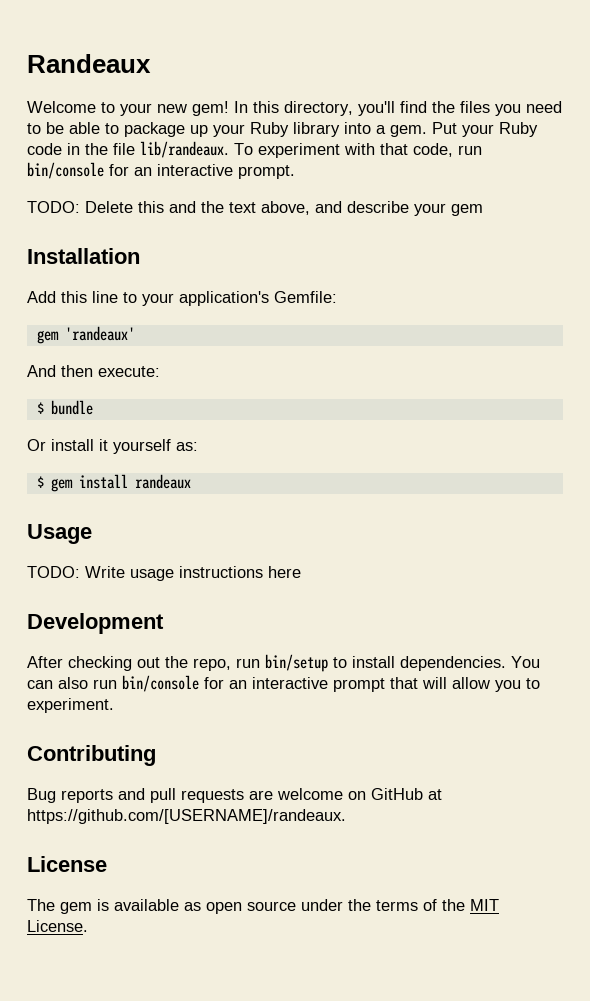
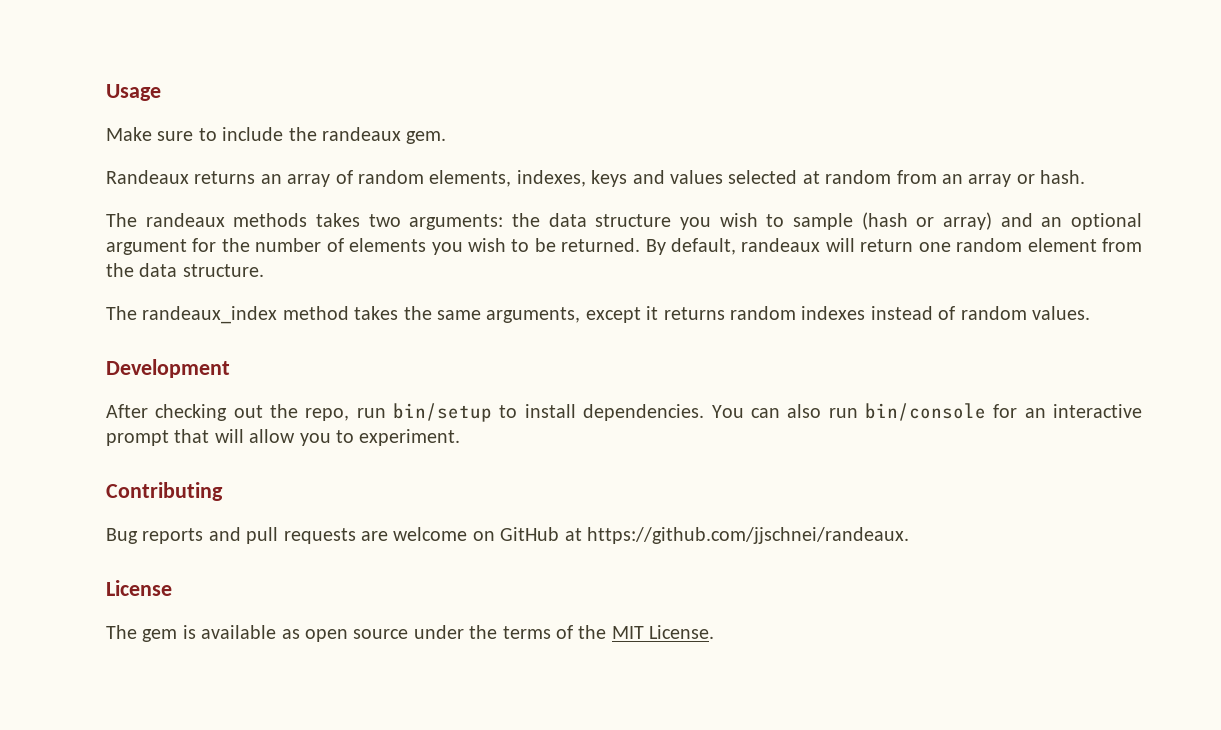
- Randeaux
- Welcome to your new gem! In this directory, you'll find the files you need to be able to package up your Ruby library into a gem. Put your Ruby code in the file lib/randeaux. To experiment with that code, run bin/console for an interactive prompt.
- TODO: Delete this and the text above, and describe your gem
- Installation
- Add this line to your application's Gemfile:
- gem 'randeaux'
- And then execute:
- $ bundle
- Or install it yourself as:
- $ gem install randeaux
  Usage
- TODO: Write usage instructions here
+ Make sure to include the randeaux gem.
+ Randeaux returns an array of random elements, indexes, keys and values selected at random from an array or hash.
+ The randeaux methods takes two arguments: the data structure you wish to sample (hash or array) and an optional argument for the number of elements you wish to be returned. By default, randeaux will return one random element from the data structure.
+ The randeaux_index method takes the same arguments, except it returns random indexes instead of random values.
- Bug reports and pull requests are welcome on GitHub at https://github.com/[USERNAME]/randeaux.
+ Bug reports and pull requests are welcome on GitHub at https://github.com/jjschnei/randeaux.

